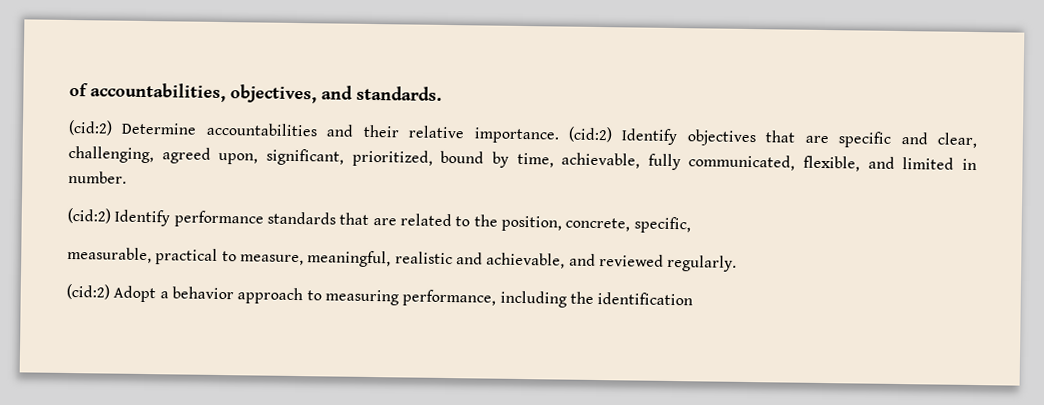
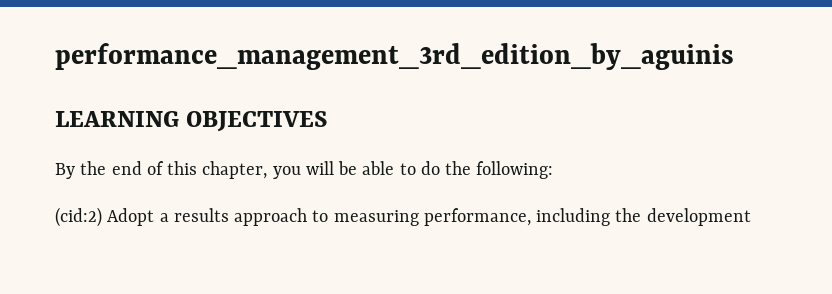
- of accountabilities, objectives, and standards.
- (cid:2) Determine accountabilities and their relative importance. (cid:2) Identify objectives that are specific and clear, challenging, agreed upon, significant, prioritized, bound by time, achievable, fully communicated, flexible, and limited in number.
- (cid:2) Identify performance standards that are related to the position, concrete, specific,
- measurable, practical to measure, meaningful, realistic and achievable, and reviewed regularly.
+ performance_management_3rd_edition_by_aguinis
+ LEARNING OBJECTIVES
+ By the end of this chapter, you will be able to do the following:
- (cid:2) Adopt a behavior approach to measuring performance, including the identification
+ (cid:2) Adopt a results approach to measuring performance, including the development

